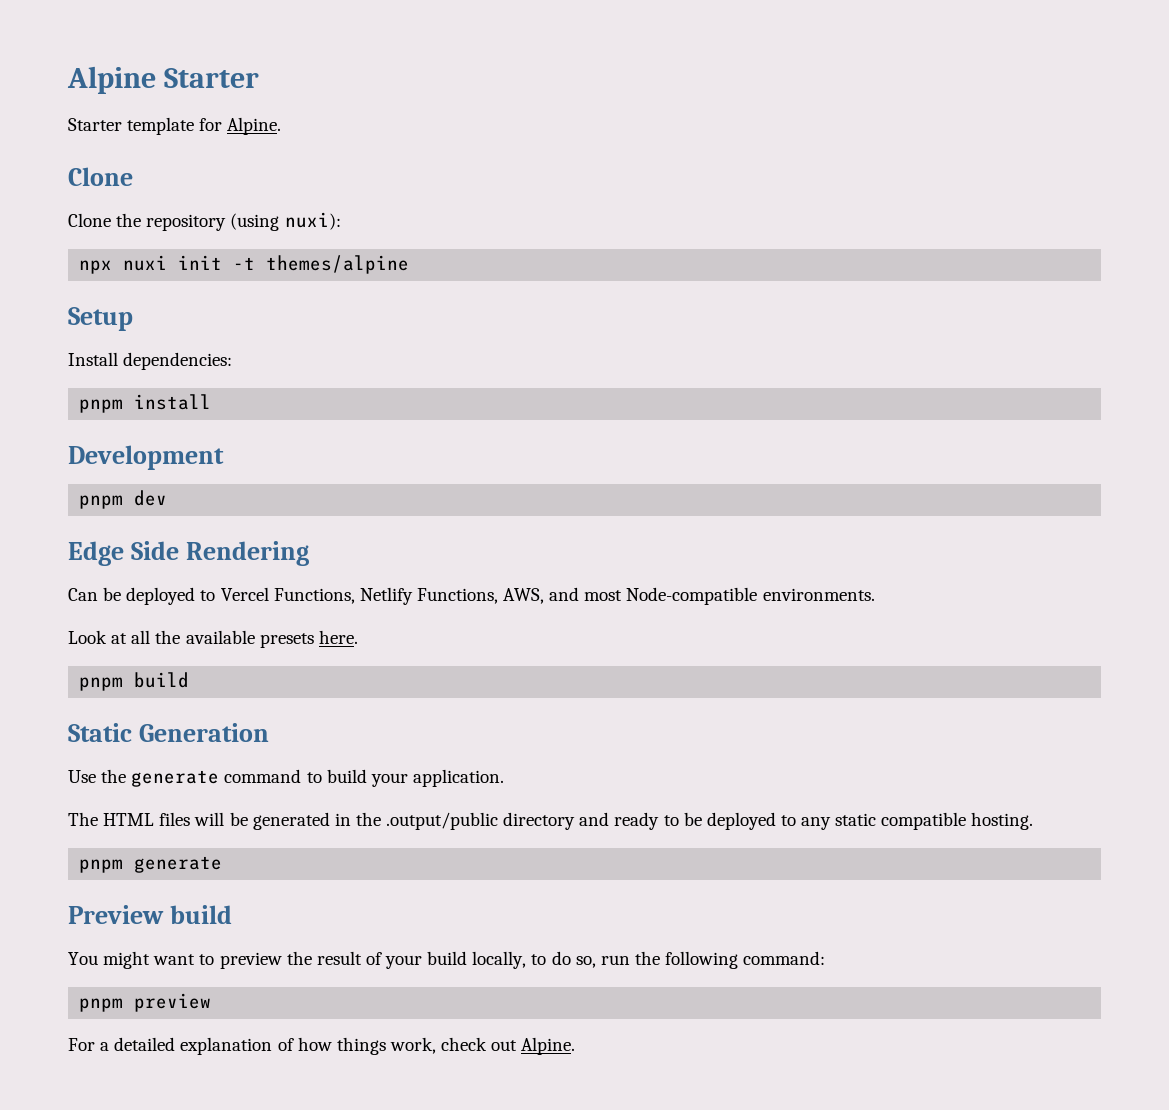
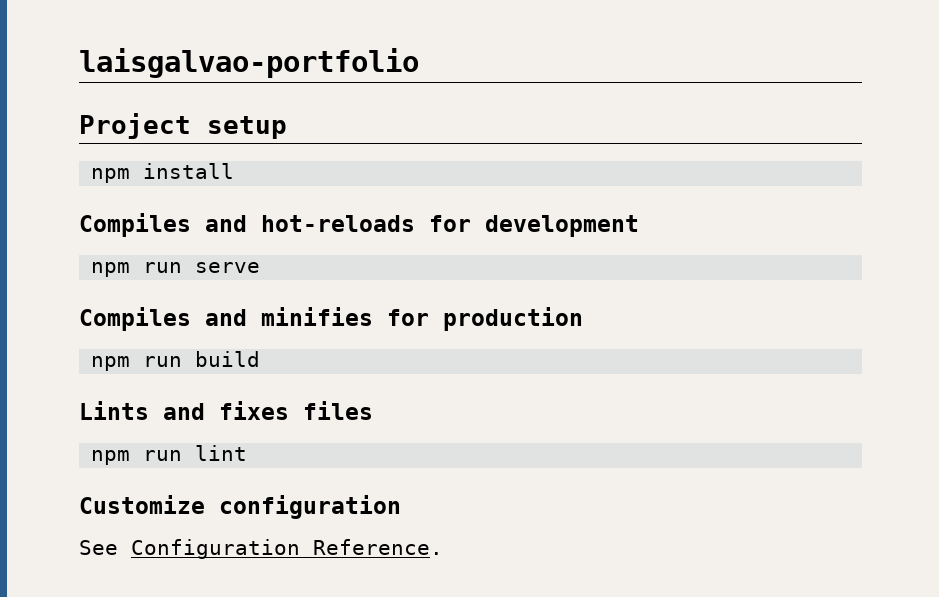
- Alpine Starter
- Starter template for Alpine.
- Clone
- Clone the repository (using nuxi):
- npx nuxi init -t themes/alpine
- Setup
- Install dependencies:
- pnpm install
- Development
- pnpm dev
- Edge Side Rendering
- Can be deployed to Vercel Functions, Netlify Functions, AWS, and most Node-compatible environments.
- Look at all the available presets here.
- pnpm build
- Static Generation
- Use the generate command to build your application.
- The HTML files will be generated in the .output/public directory and ready to be deployed to any static compatible hosting.
- pnpm generate
- Preview build
- You might want to preview the result of your build locally, to do so, run the following command:
- pnpm preview
- For a detailed explanation of how things work, check out Alpine.
+ laisgalvao-portfolio
+ Project setup
+ npm install
+ Compiles and hot-reloads for development
+ npm run serve
+ Compiles and minifies for production
+ npm run build
+ Lints and fixes files
+ npm run lint
+ Customize configuration
+ See Configuration Reference.

